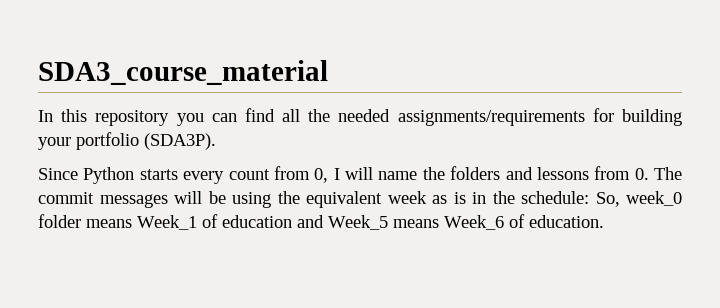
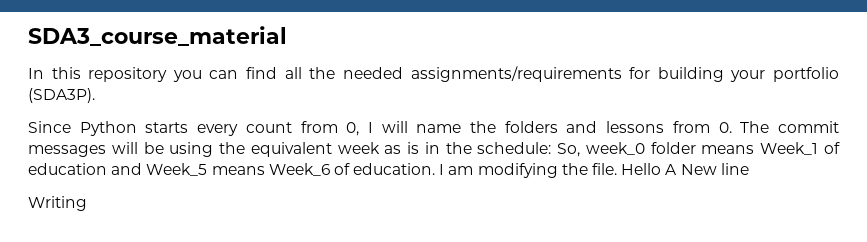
+ I am modifying the file. Hello A New line
+ Writing

